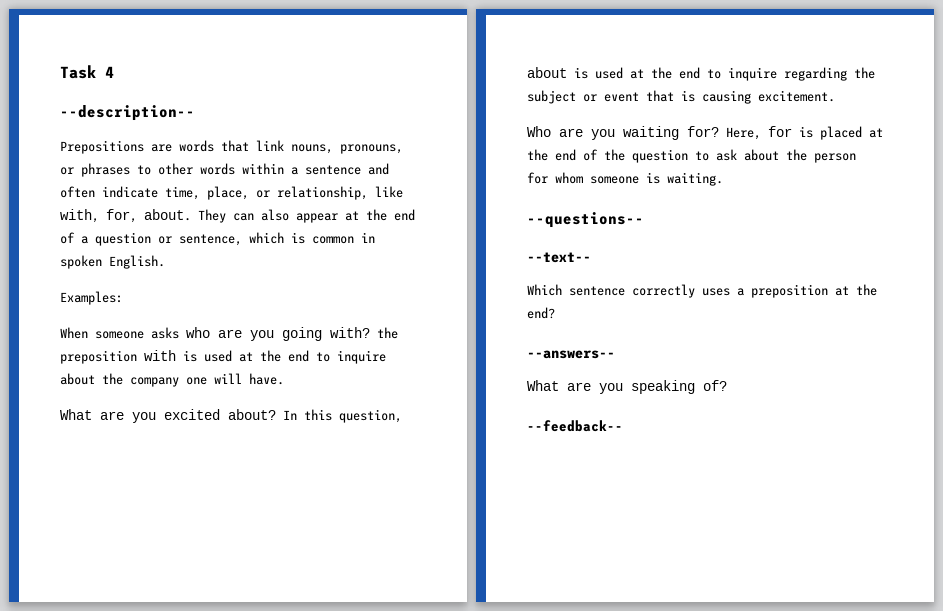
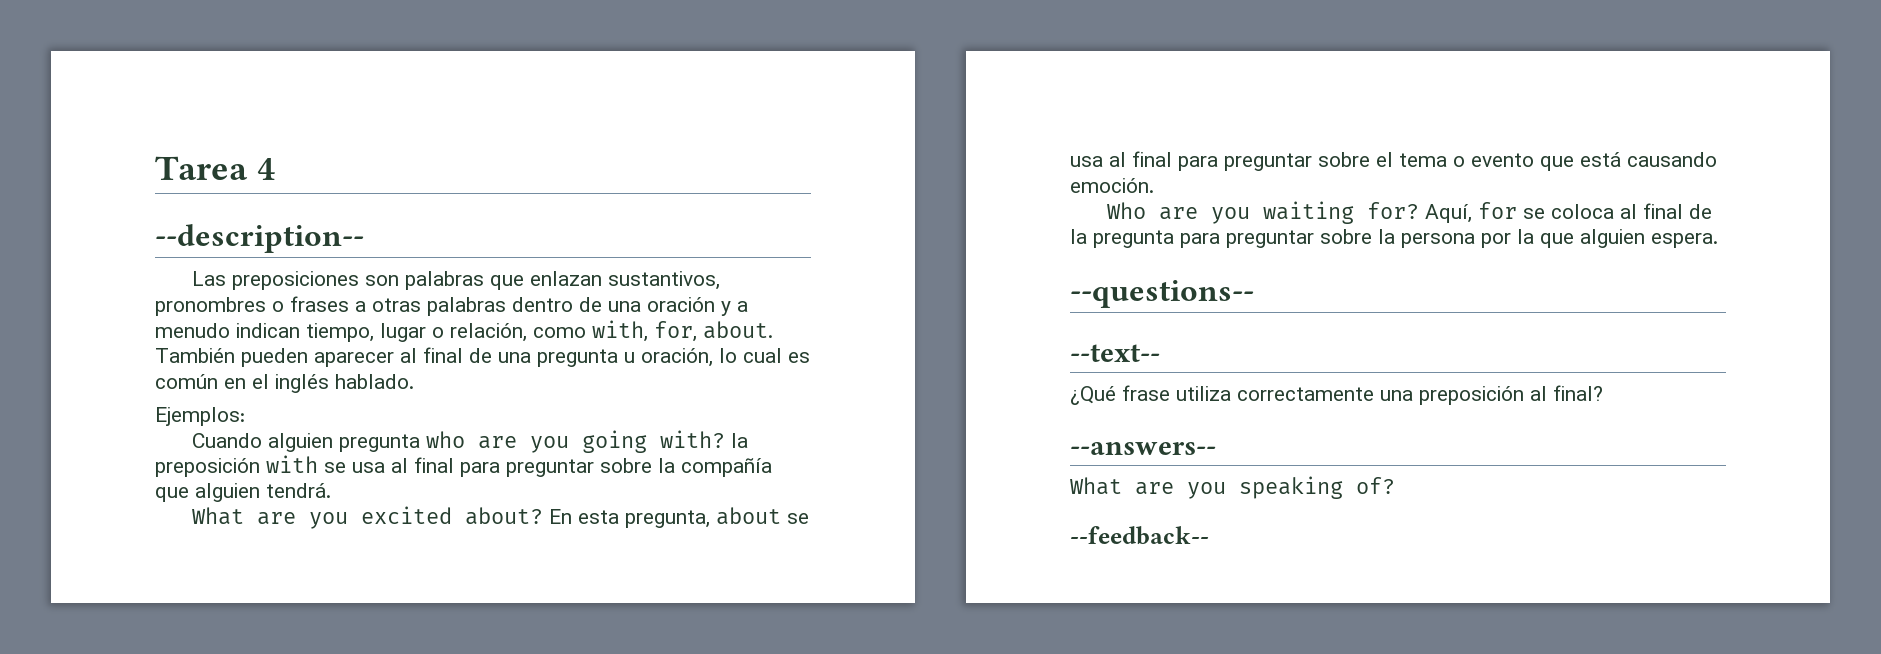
- Task 4
+ Tarea 4
- Prepositions are words that link nouns, pronouns, or phrases to other words within a sentence and often indicate time, place, or relationship, like with, for, about. They can also appear at the end of a question or sentence, which is common in spoken English.
- Examples:
- When someone asks who are you going with? the preposition with is used at the end to inquire about the company one will have.
+ Las preposiciones son palabras que enlazan sustantivos, pronombres o frases a otras palabras dentro de una oración y a menudo indican tiempo, lugar o relación, como with, for, about. También pueden aparecer al final de una pregunta u oración, lo cual es común en el inglés hablado.
+ Ejemplos:
+ Cuando alguien pregunta who are you going with? la preposición with se usa al final para preguntar sobre la compañía que alguien tendrá.
- In this question, about is used at the end to inquire regarding the subject or event that is causing excitement.
+ En esta pregunta, about se usa al final para preguntar sobre el tema o evento que está causando emoción.
- Here, for is placed at the end of the question to ask about the person for whom someone is waiting.
+ Aquí, for se coloca al final de la pregunta para preguntar sobre la persona por la que alguien espera.
  --questions--
  --text--
- Which sentence correctly uses a preposition at the end?
+ ¿Qué frase utiliza correctamente una preposición al final?

